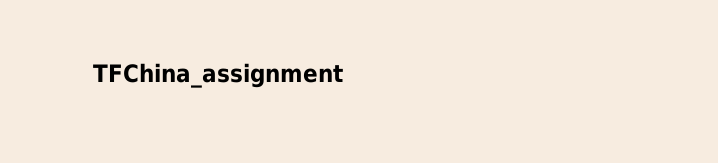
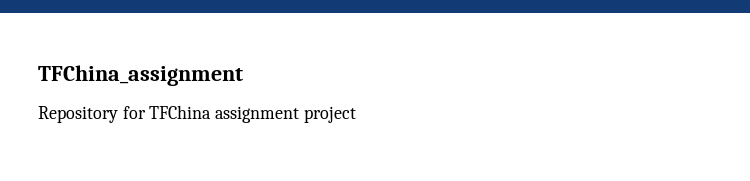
+ Repository for TFChina assignment project

